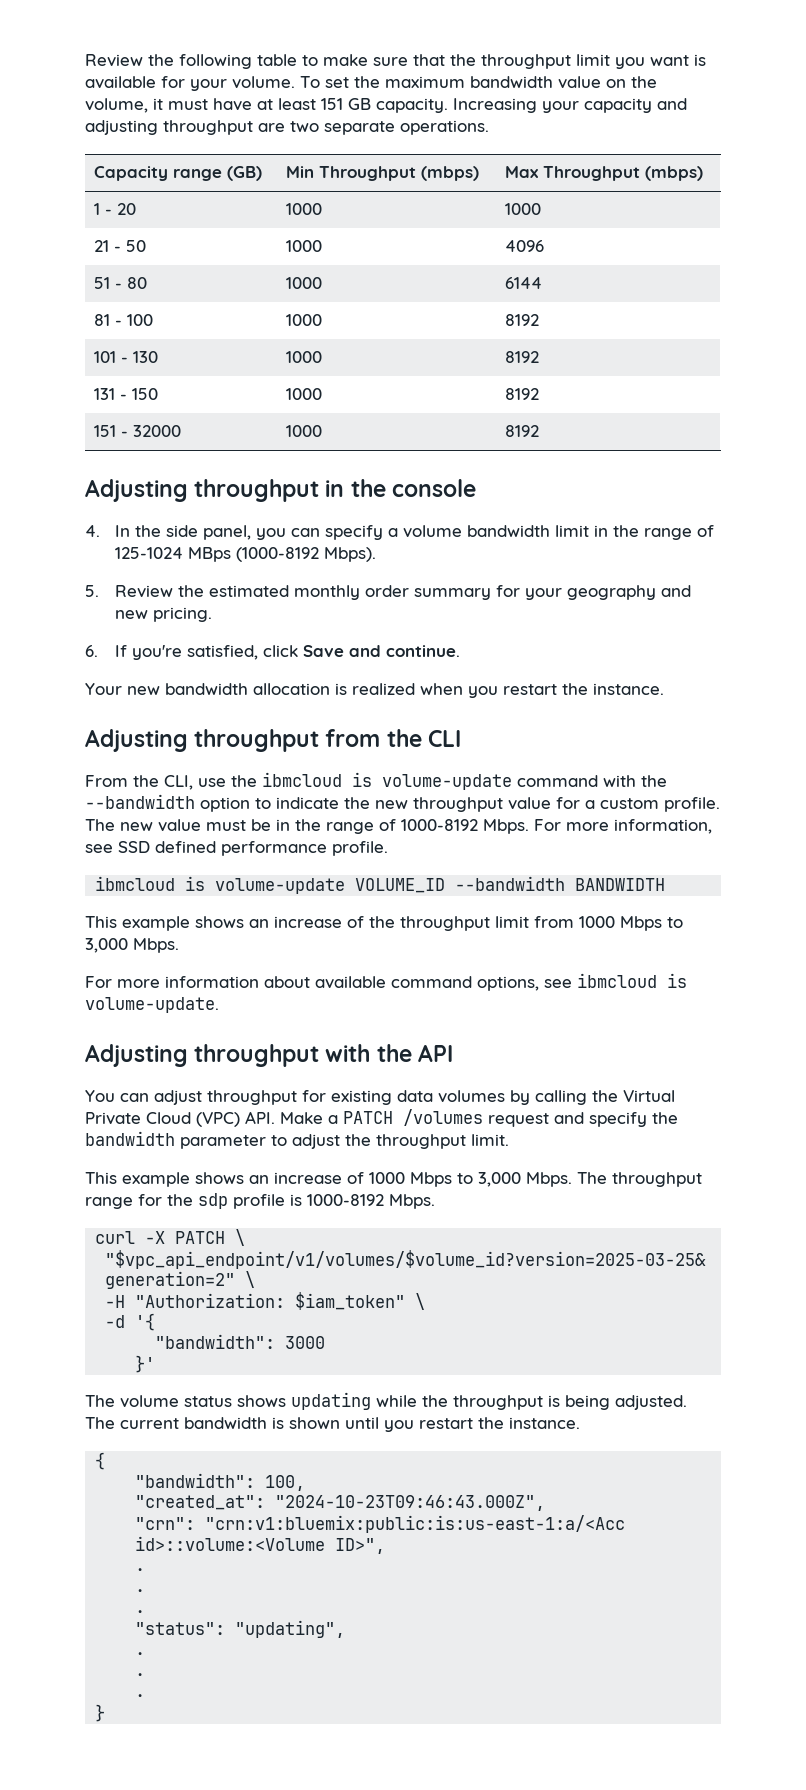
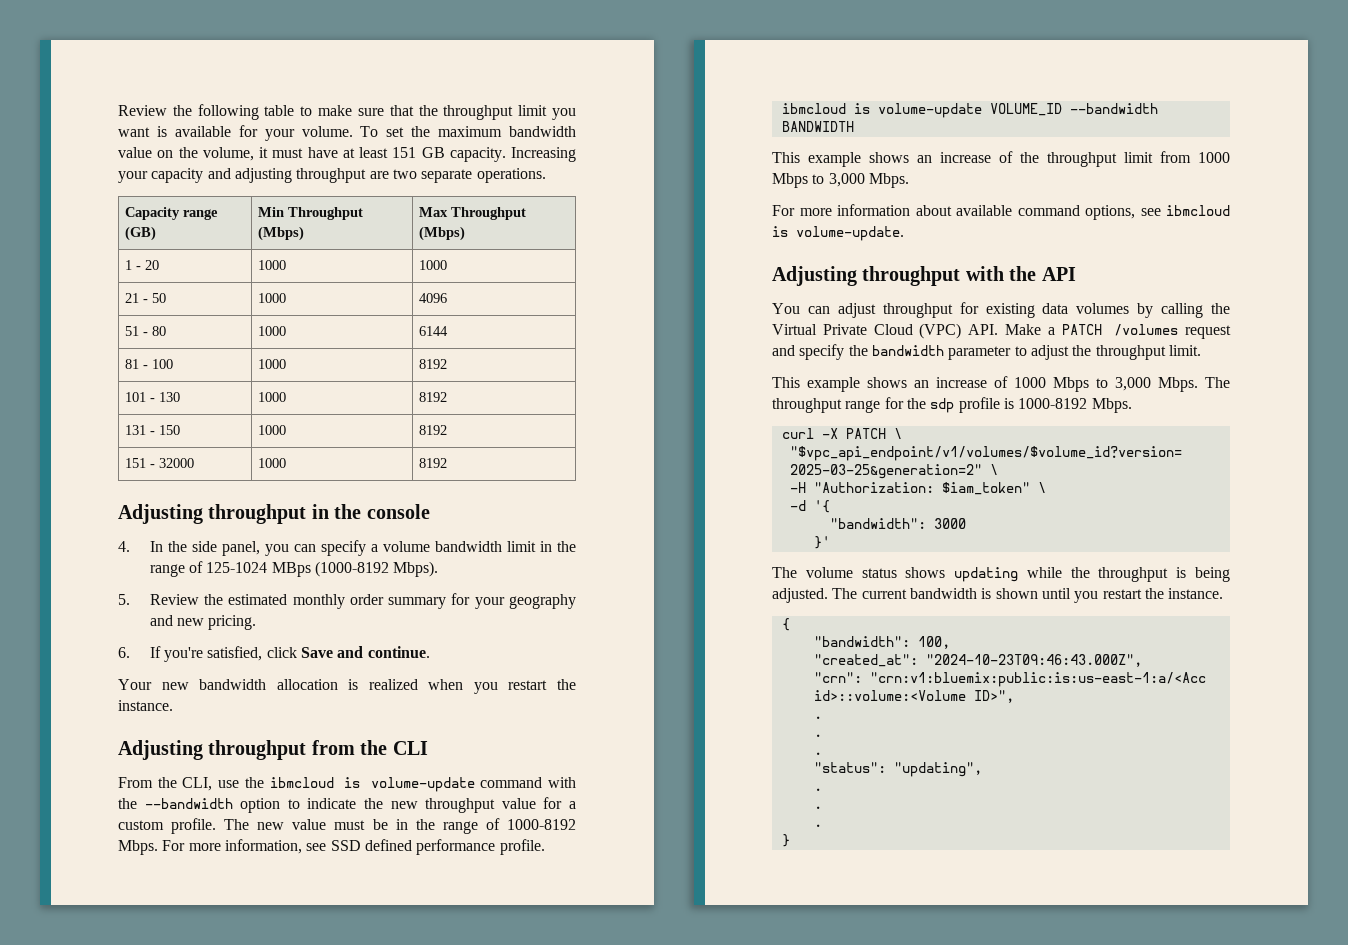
- Capacity range (GB) | Min Throughput (mbps) | Max Throughput (mbps)
+ Capacity range (GB) | Min Throughput (Mbps) | Max Throughput (Mbps)

